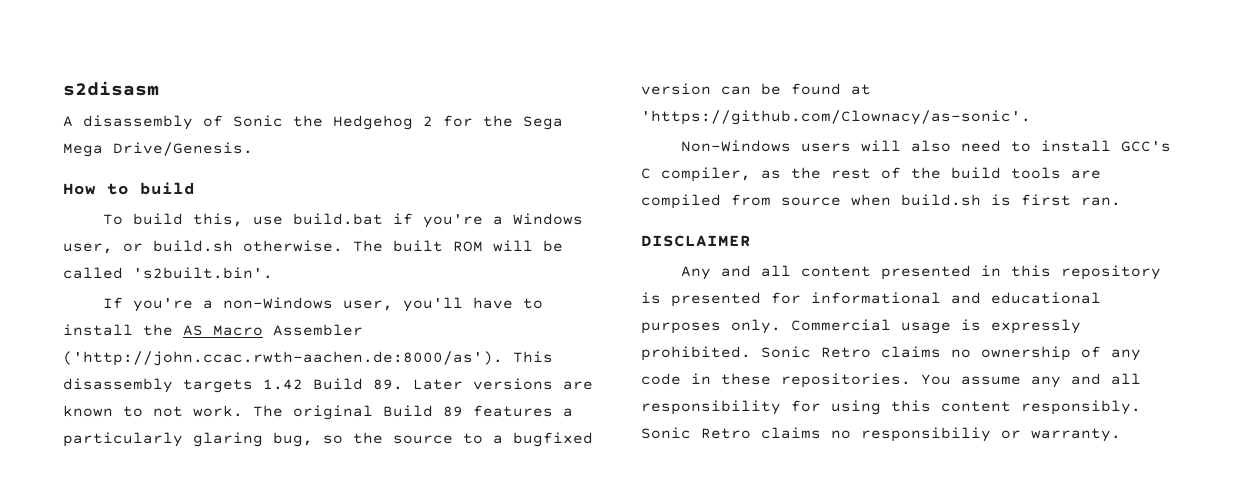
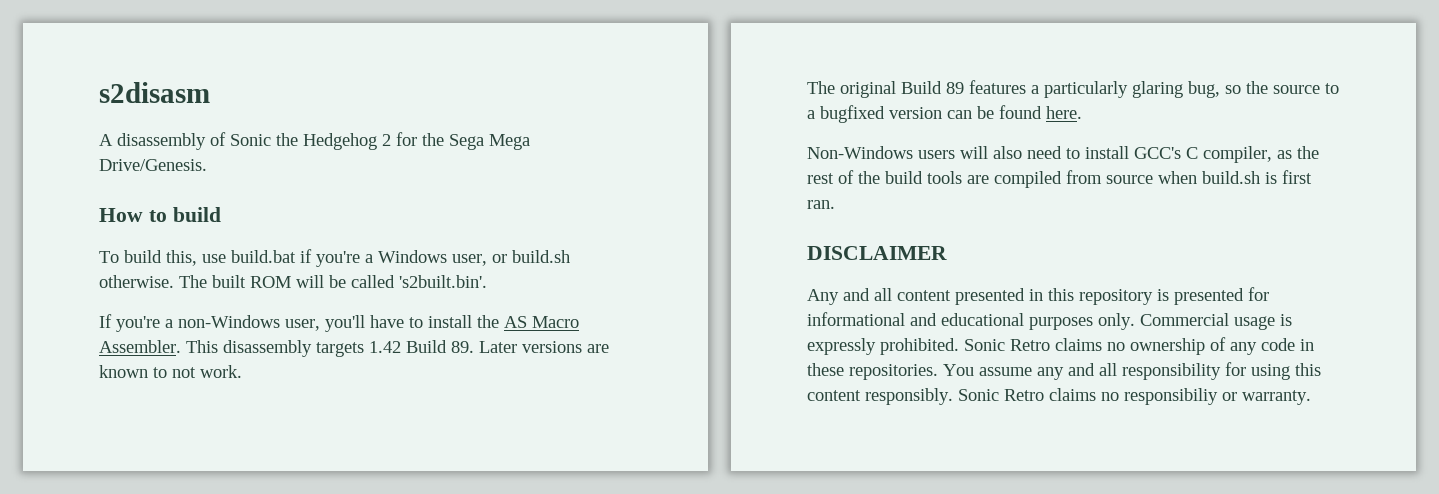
- If you're a non-Windows user, you'll have to install the AS Macro Assembler ('http://john.ccac.rwth-aachen.de:8000/as'). This disassembly targets 1.42 Build 89. Later versions are known to not work. The original Build 89 features a particularly glaring bug, so the source to a bugfixed version can be found at 'https://github.com/Clownacy/as-sonic'.
+ If you're a non-Windows user, you'll have to install the AS Macro Assembler. This disassembly targets 1.42 Build 89. Later versions are known to not work.
+ The original Build 89 features a particularly glaring bug, so the source to a bugfixed version can be found here.

